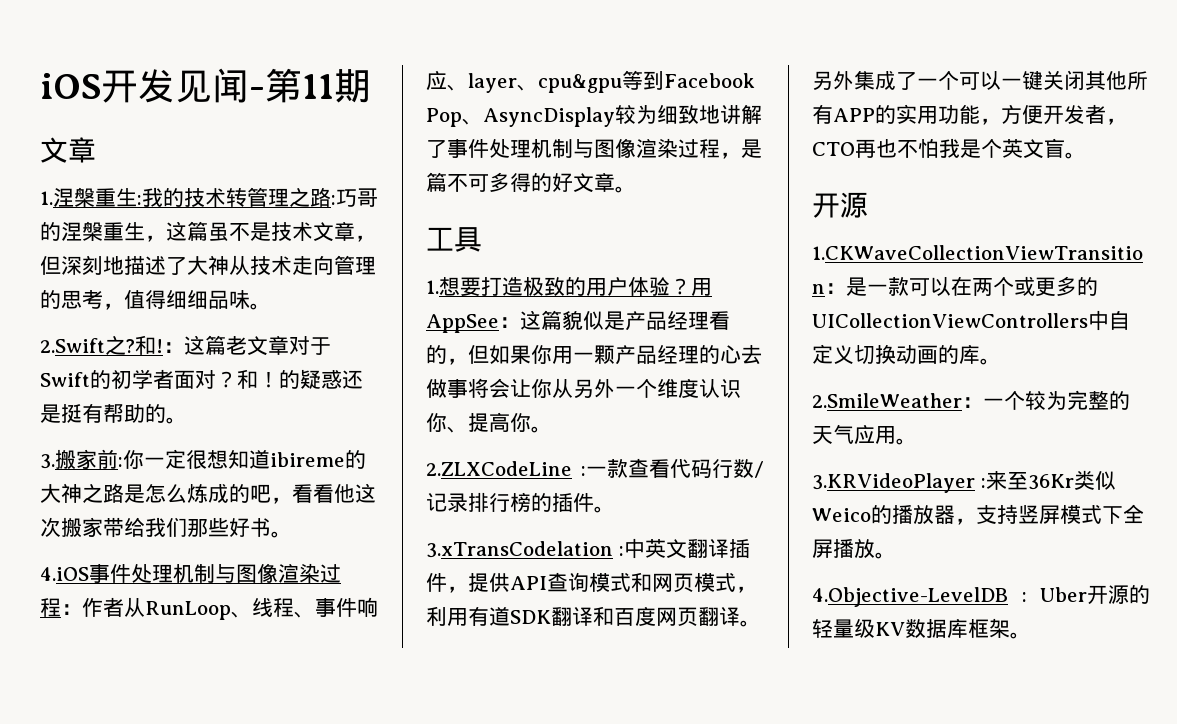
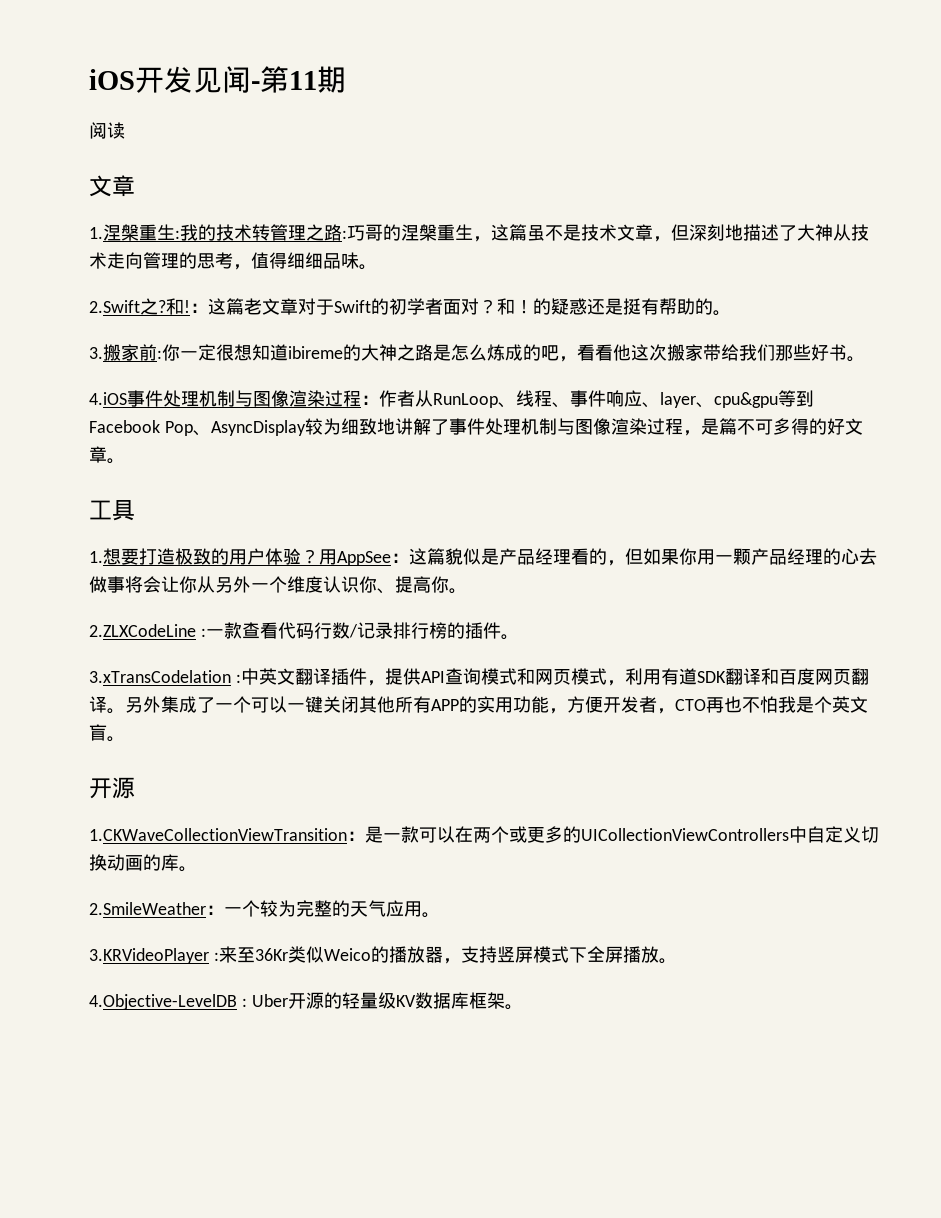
+ 阅读

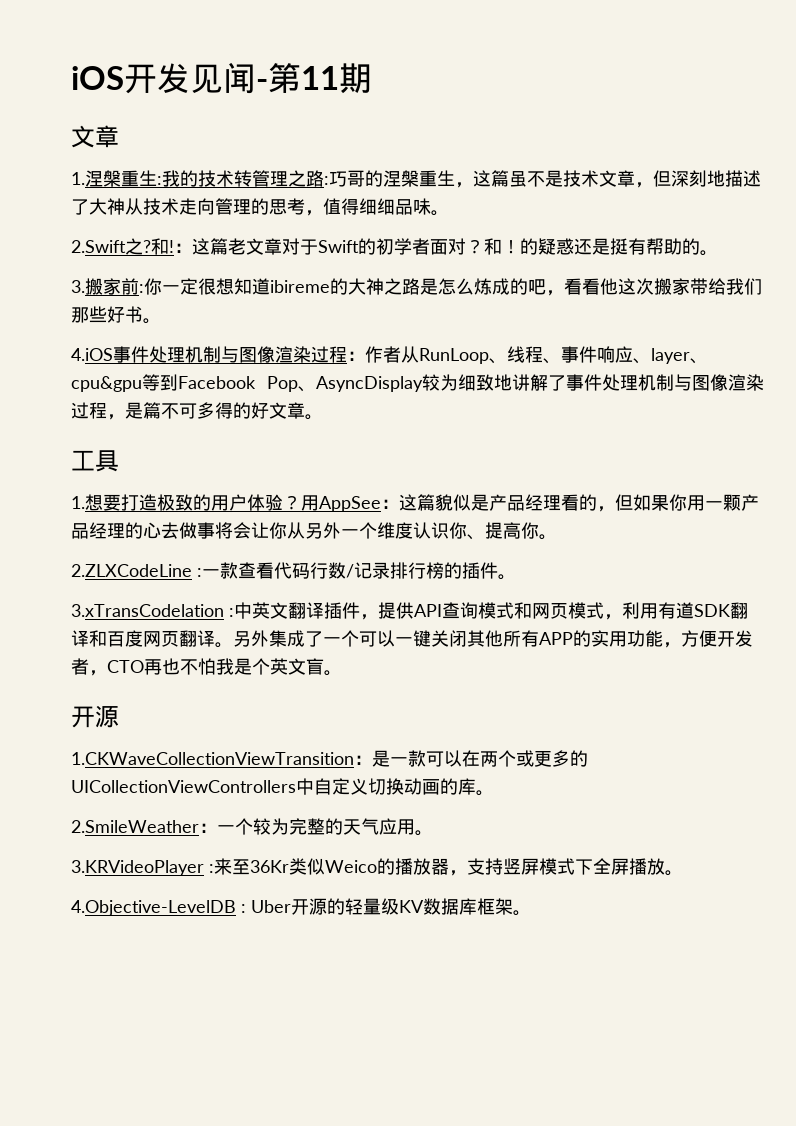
- 阅读

